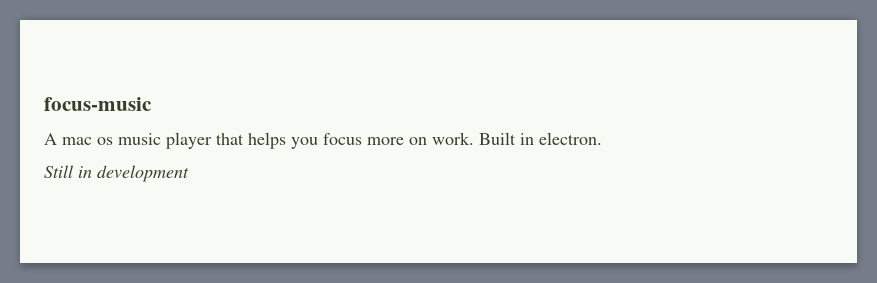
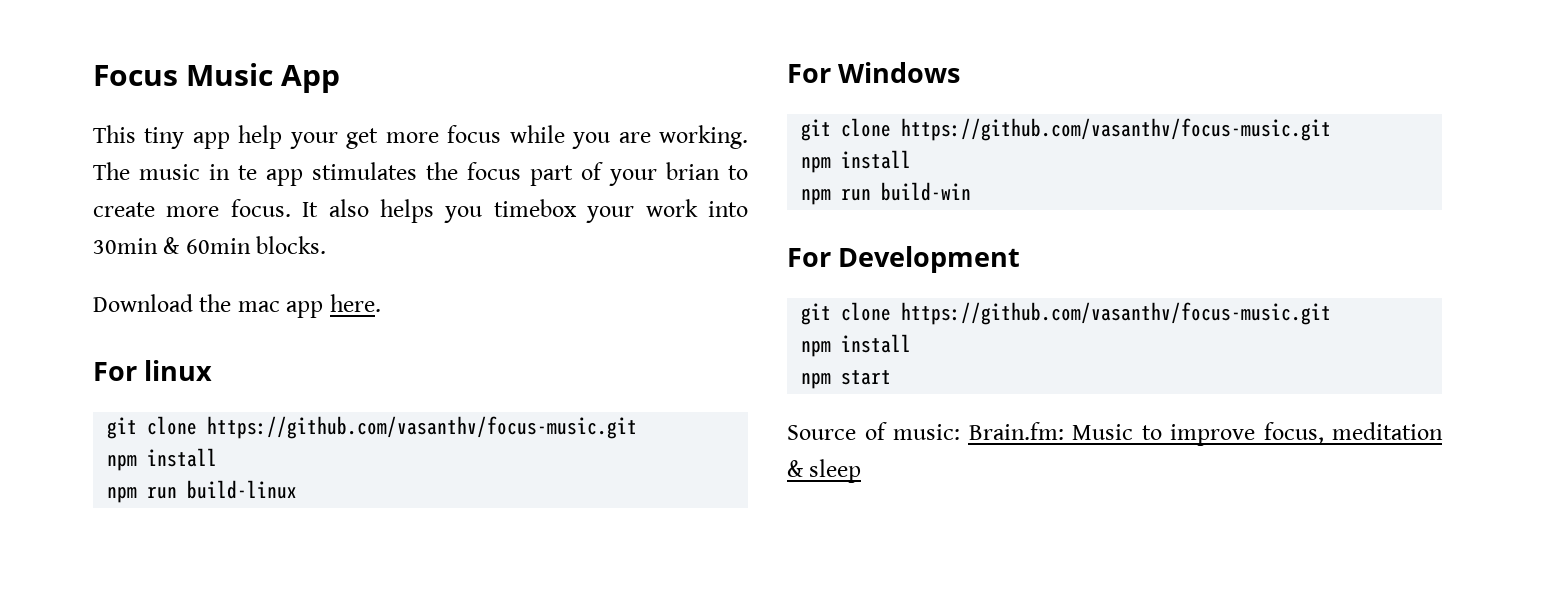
- focus-music
- A mac os music player that helps you focus more on work. Built in electron.
- Still in development
+ Focus Music App
+ This tiny app help your get more focus while you are working. The music in te app stimulates the focus part of your brian to create more focus. It also helps you timebox your work into 30min & 60min blocks.
+ Download the mac app here.
+ For linux
+ git clone https://github.com/vasanthv/focus-music.git
+ npm install
+ npm run build-linux
+ For Windows
+ git clone https://github.com/vasanthv/focus-music.git
+ npm install
+ npm run build-win
+ For Development
+ git clone https://github.com/vasanthv/focus-music.git
+ npm install
+ npm start
+ Source of music: Brain.fm: Music to improve focus, meditation & sleep

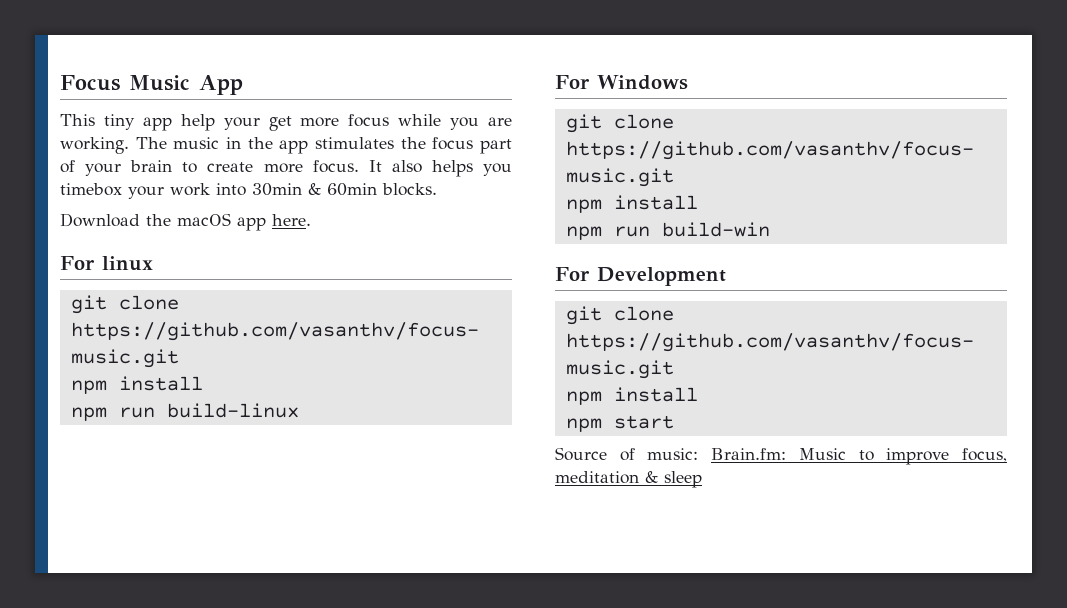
- The music in te app stimulates the focus part of your brian to create more focus.
+ The music in the app stimulates the focus part of your brain to create more focus.
- Download the mac app here.
+ Download the macOS app here.

